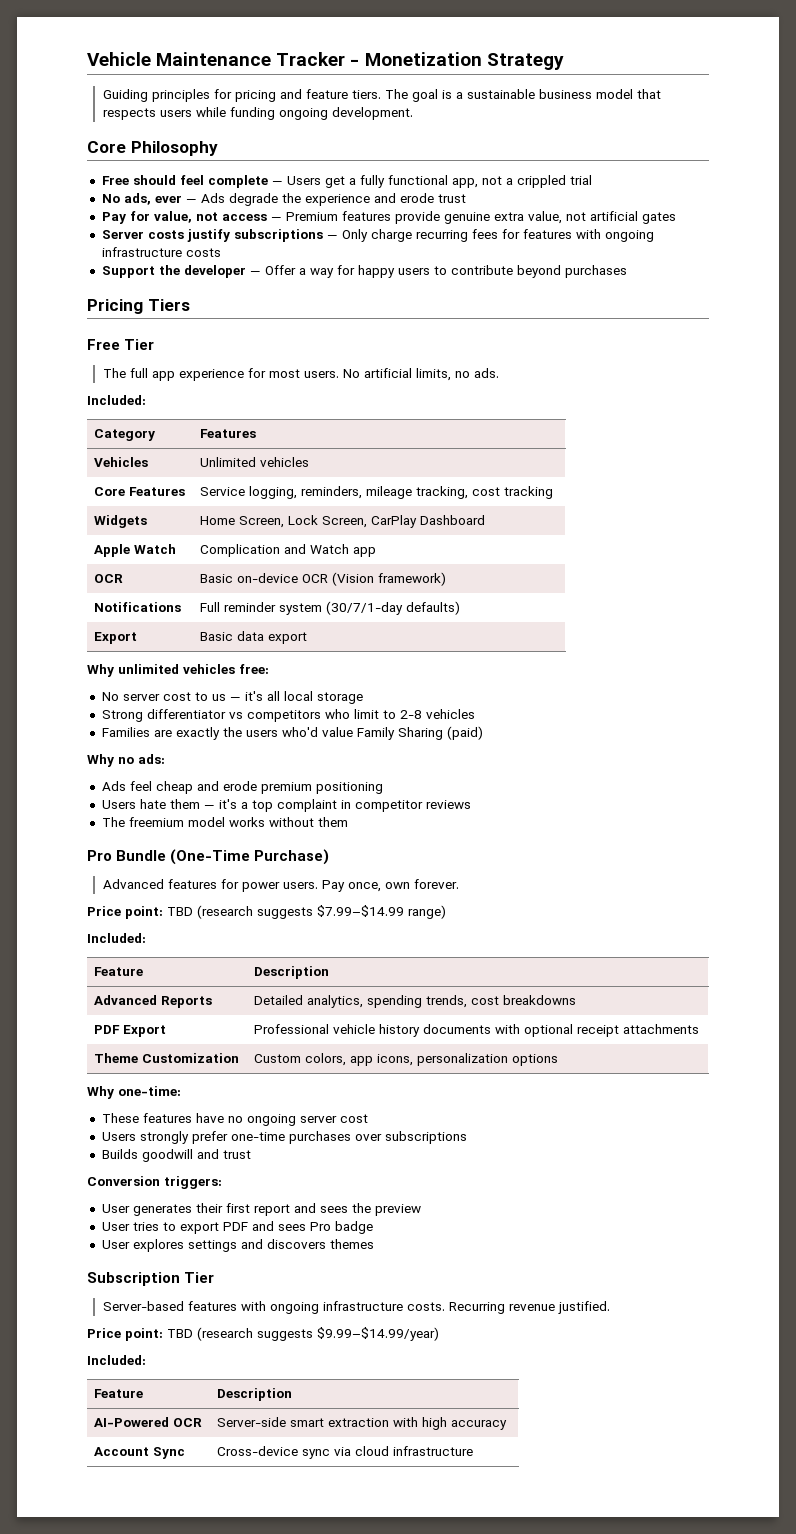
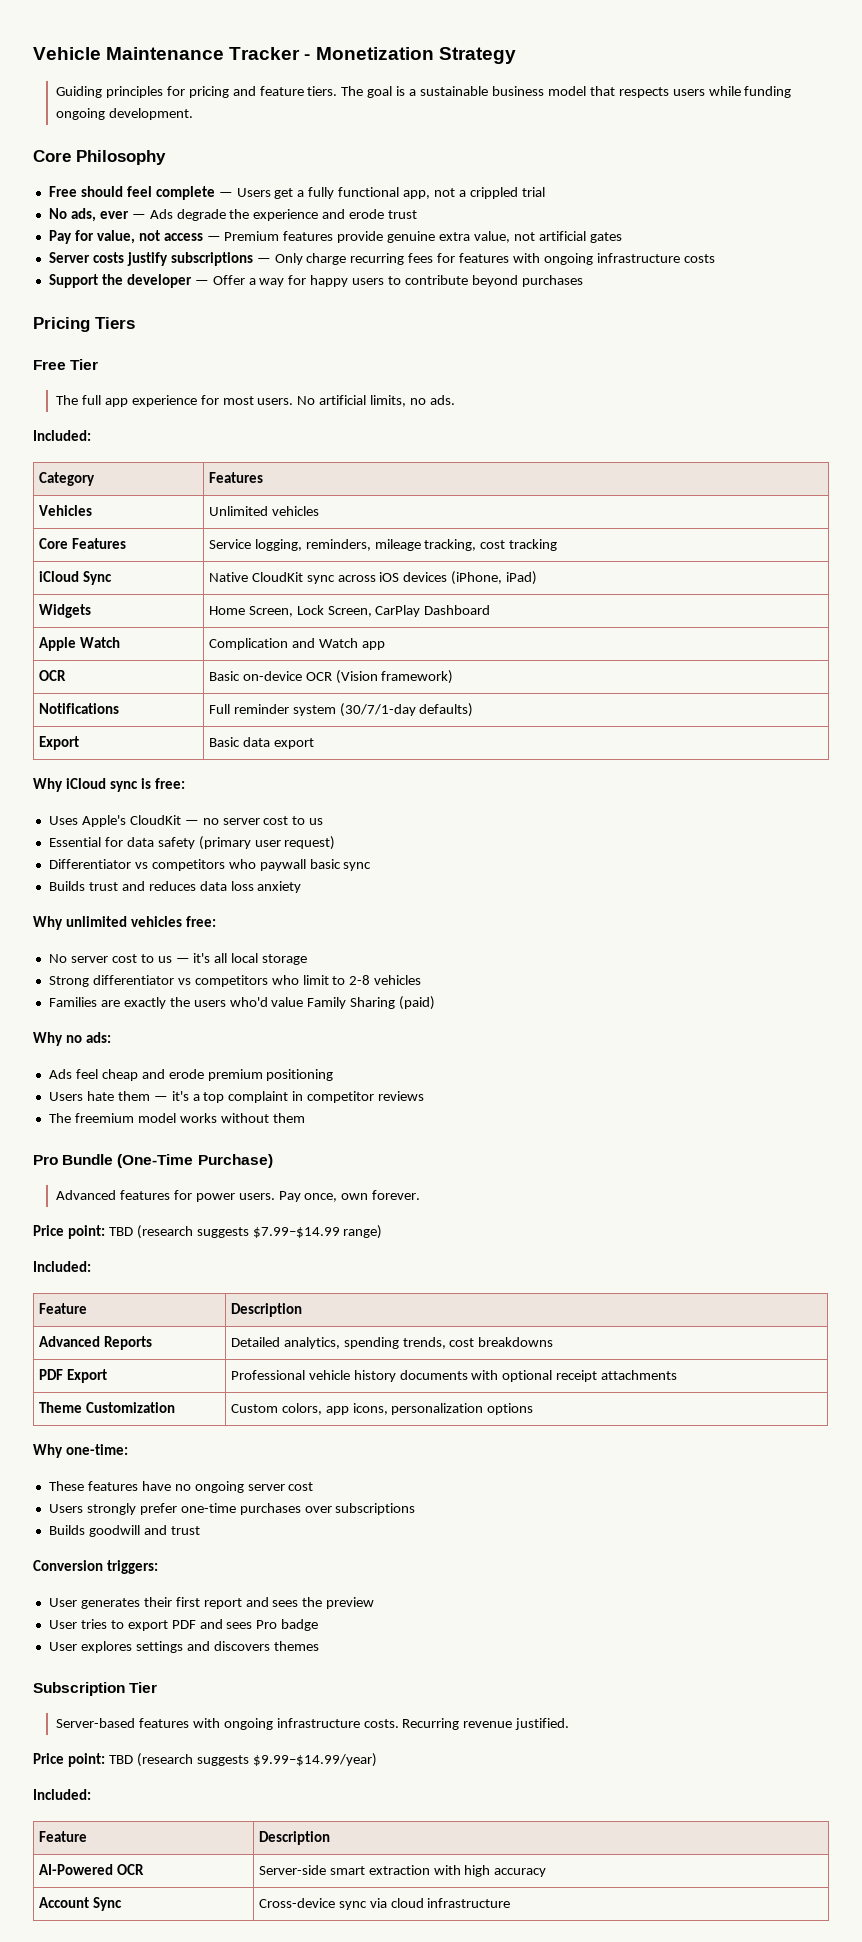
+ iCloud Sync | Native CloudKit sync across iOS devices (iPhone, iPad)
+ Why iCloud sync is free:
+ Uses Apple's CloudKit — no server cost to us
+ Essential for data safety (primary user request)
+ Differentiator vs competitors who paywall basic sync
+ Builds trust and reduces data loss anxiety

